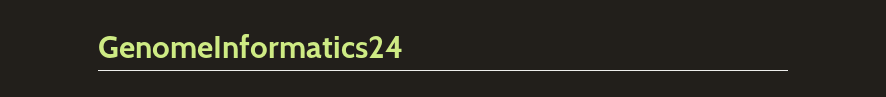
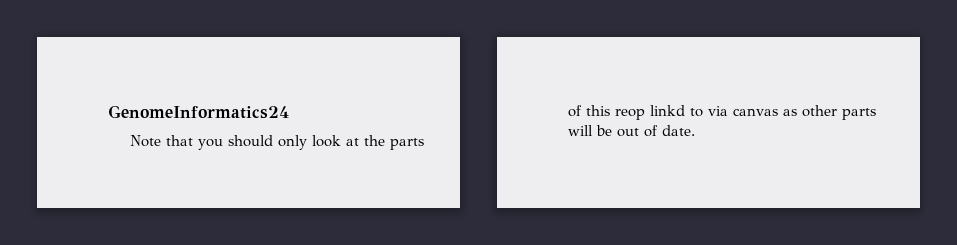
+ Note that you should only look at the parts of this reop linkd to via canvas as other parts will be out of date.

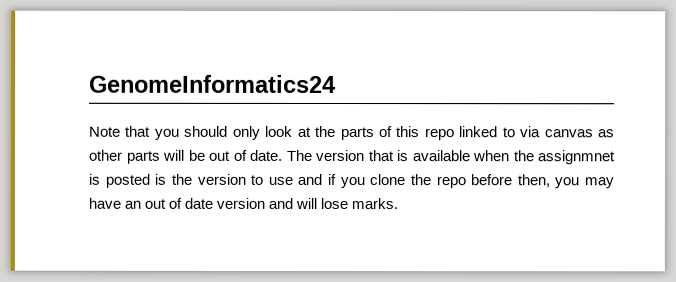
- Note that you should only look at the parts of this reop linkd to via canvas as other parts will be out of date.
+ Note that you should only look at the parts of this repo linked to via canvas as other parts will be out of date.
+ The version that is available when the assignmnet is posted is the version to use and if you clone the repo before then, you may have an out of date version and will lose marks.

